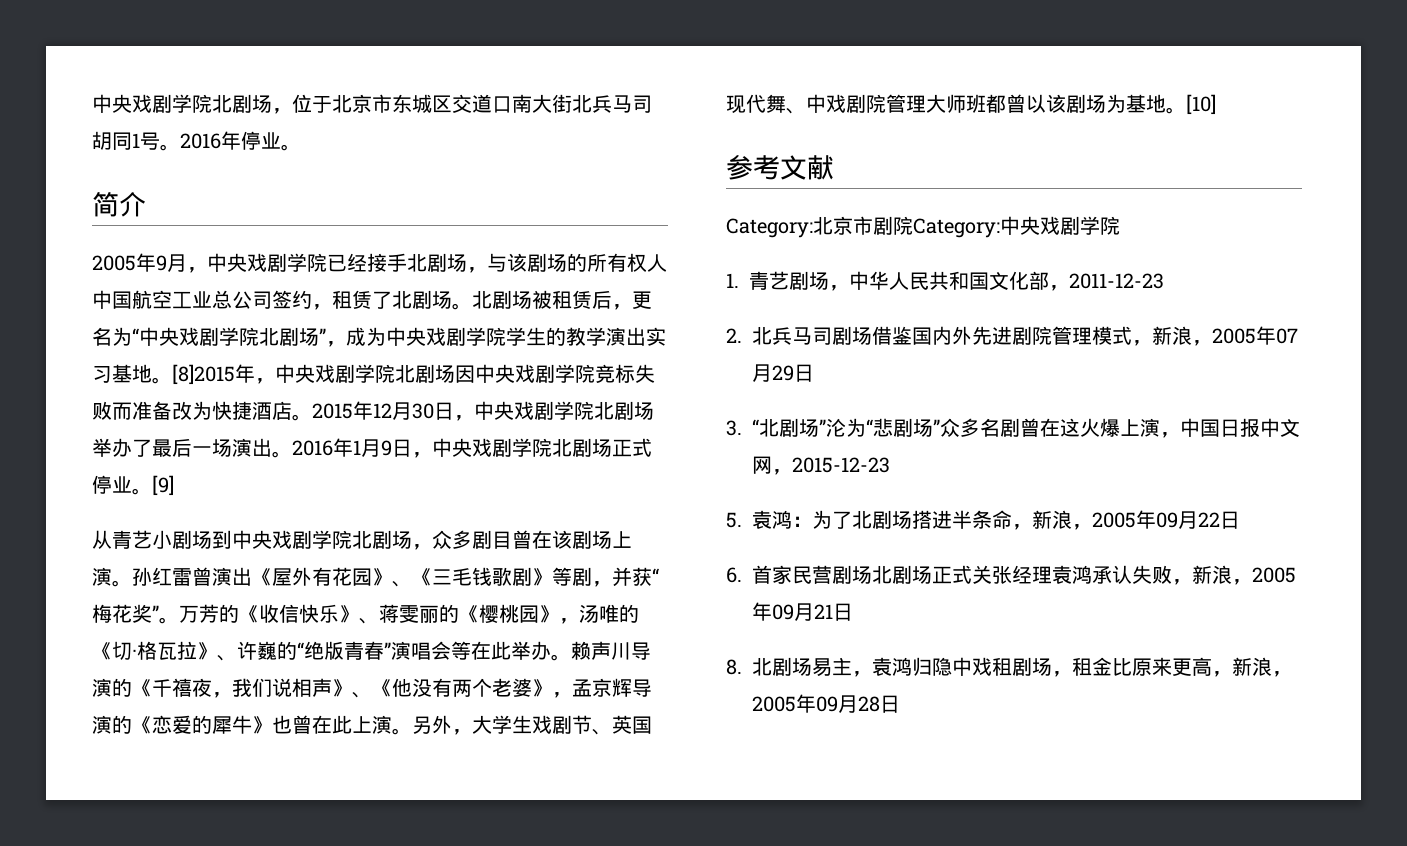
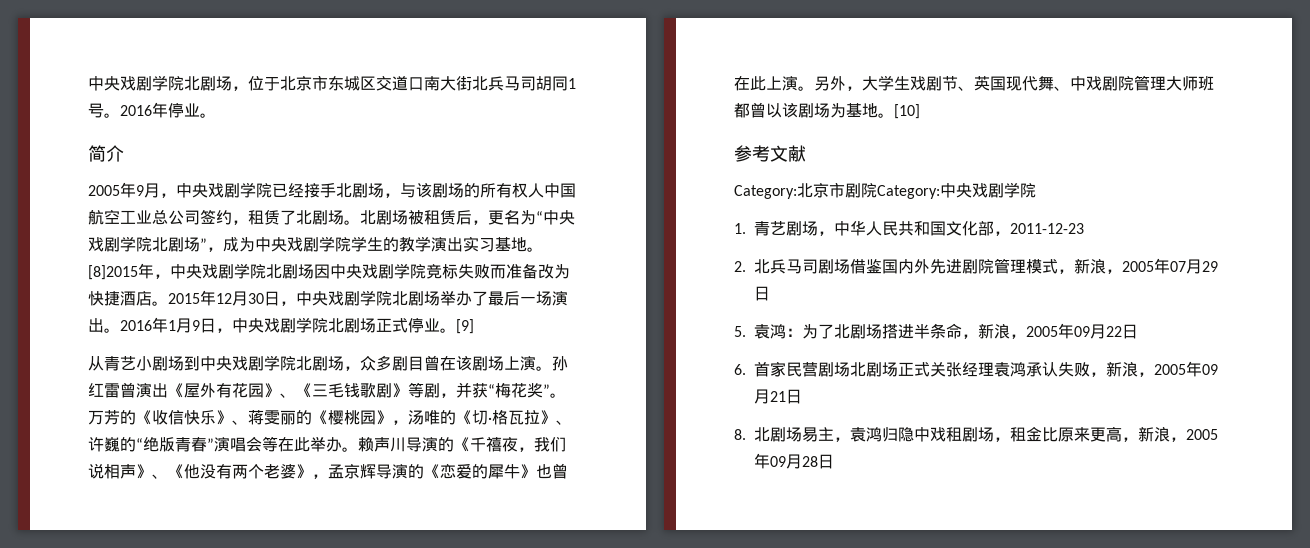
- 3. “北剧场”沦为“悲剧场”众多名剧曾在这火爆上演，中国日报中文网，2015-12-23

